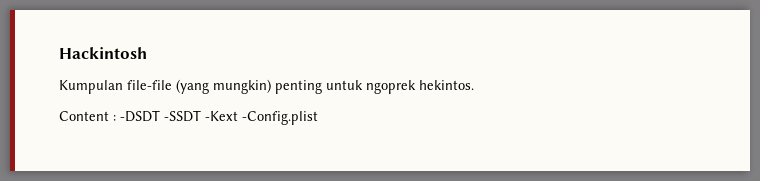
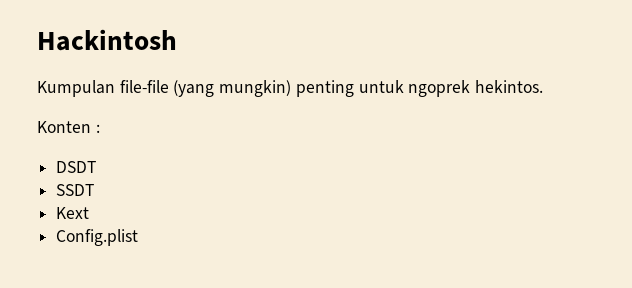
- Content : -DSDT -SSDT -Kext -Config.plist
+ Konten :
+ DSDT
+ SSDT
+ Kext
+ Config.plist

